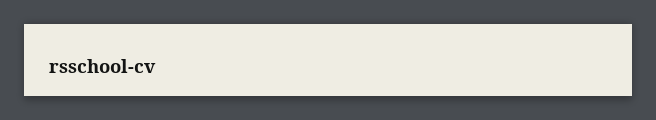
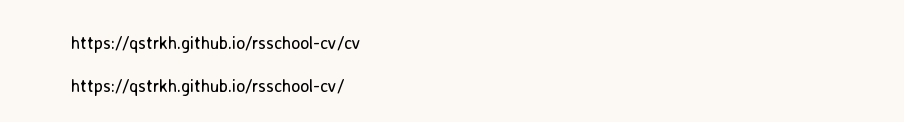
- rsschool-cv
+ https://qstrkh.github.io/rsschool-cv/cv
+ https://qstrkh.github.io/rsschool-cv/

